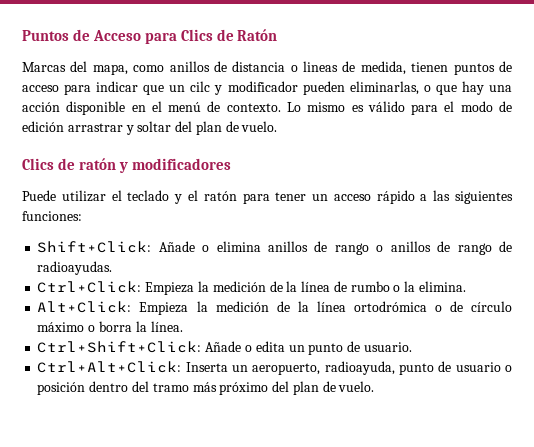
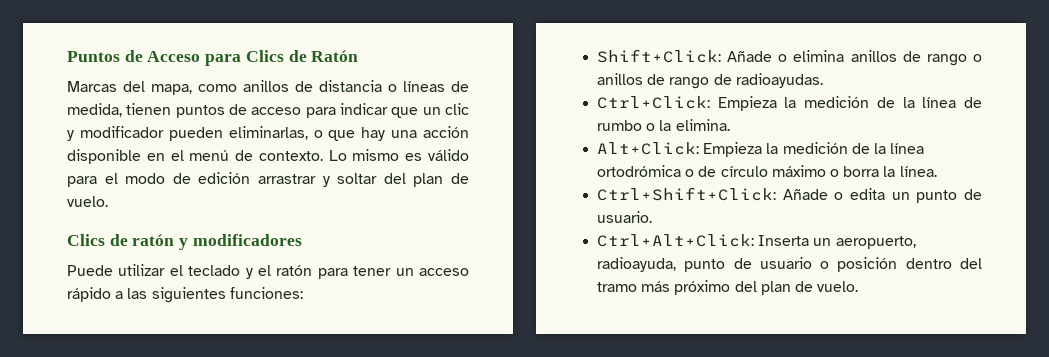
- Marcas del mapa, como anillos de distancia o lineas de medida, tienen puntos de acceso para indicar que un cilc y modificador pueden eliminarlas, o que hay una acción disponible en el menú de contexto.
+ Marcas del mapa, como anillos de distancia o líneas de medida, tienen puntos de acceso para indicar que un clic y modificador pueden eliminarlas, o que hay una acción disponible en el menú de contexto.

